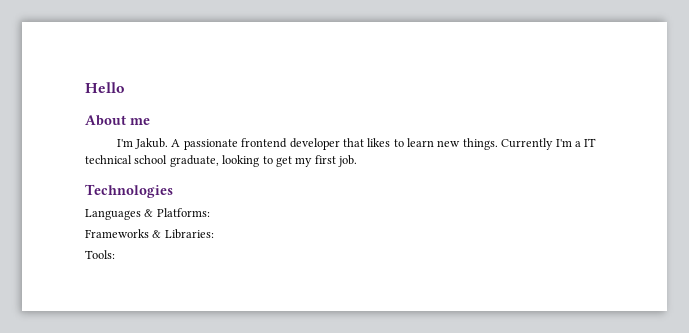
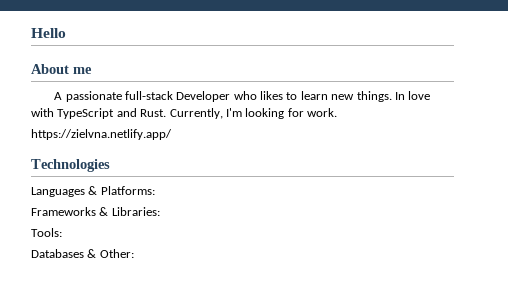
- I'm Jakub. A passionate frontend developer that likes to learn new things.
+ A passionate full-stack Developer who likes to learn new things.
- Currently I'm a IT technical school graduate, looking to get my first job.
+ In love with TypeScript and Rust. Currently, I'm looking for work.
+ https://zielvna.netlify.app/
+ Databases & Other:

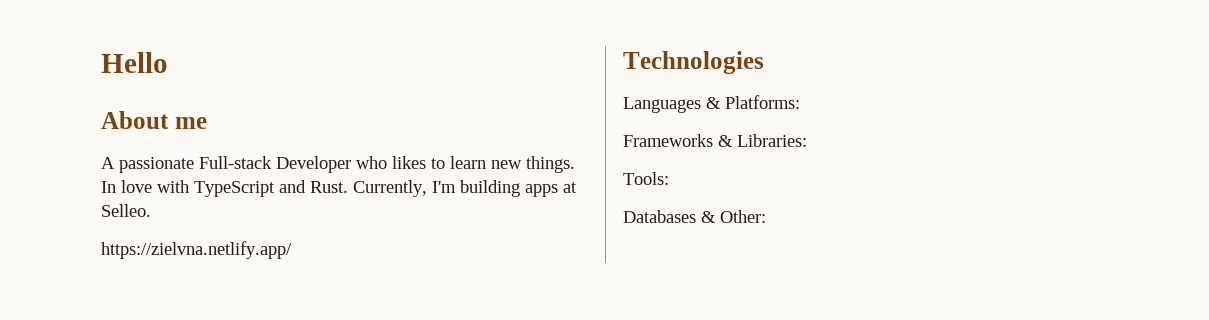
- A passionate full-stack Developer who likes to learn new things.
+ A passionate Full-stack Developer who likes to learn new things.
- Currently, I'm looking for work.
+ Currently, I'm building apps at Selleo.

